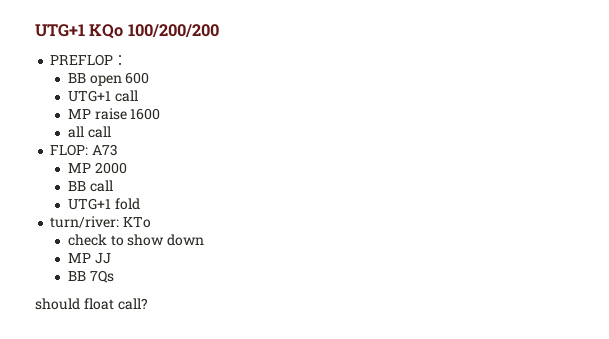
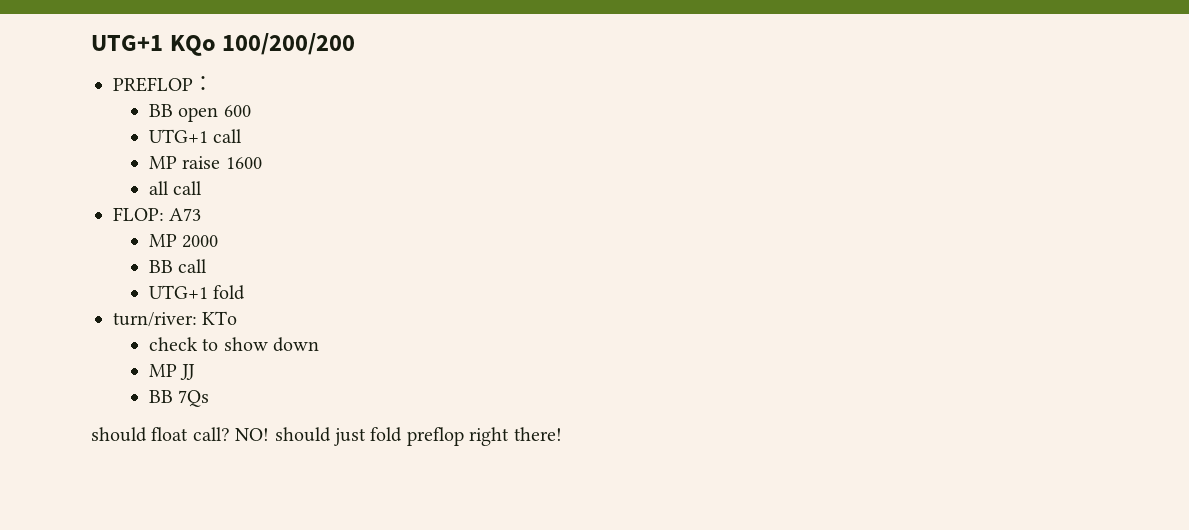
+ NO! should just fold preflop right there!

